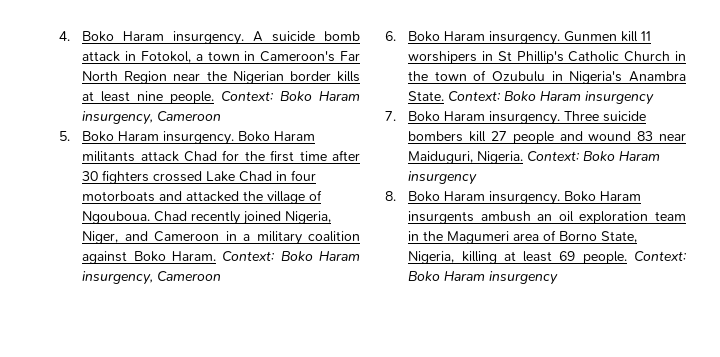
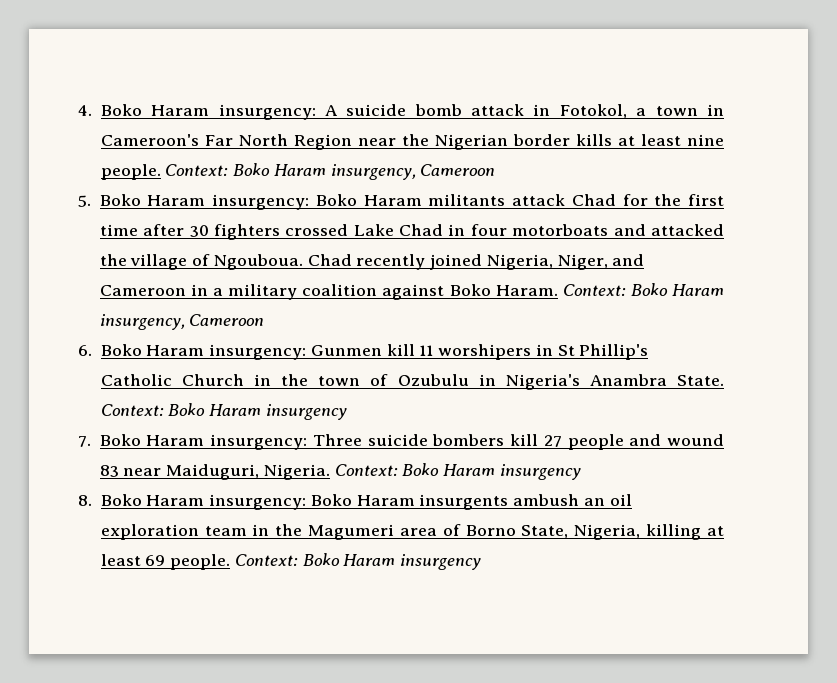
- 4. Boko Haram insurgency. A suicide bomb attack in Fotokol, a town in Cameroon's Far North Region near the Nigerian border kills at least nine people.
+ 4. Boko Haram insurgency: A suicide bomb attack in Fotokol, a town in Cameroon's Far North Region near the Nigerian border kills at least nine people.
- 5. Boko Haram insurgency. Boko Haram militants attack Chad for the first time after 30 fighters crossed Lake Chad in four motorboats and attacked the village of Ngouboua.
+ 5. Boko Haram insurgency: Boko Haram militants attack Chad for the first time after 30 fighters crossed Lake Chad in four motorboats and attacked the village of Ngouboua.
- 6. Boko Haram insurgency. Gunmen kill 11 worshipers in St Phillip's Catholic Church in the town of Ozubulu in Nigeria's Anambra State.
+ 6. Boko Haram insurgency: Gunmen kill 11 worshipers in St Phillip's Catholic Church in the town of Ozubulu in Nigeria's Anambra State.
- 7. Boko Haram insurgency. Three suicide bombers kill 27 people and wound 83 near Maiduguri, Nigeria.
+ 7. Boko Haram insurgency: Three suicide bombers kill 27 people and wound 83 near Maiduguri, Nigeria.
- 8. Boko Haram insurgency. Boko Haram insurgents ambush an oil exploration team in the Magumeri area of Borno State, Nigeria, killing at least 69 people.
+ 8. Boko Haram insurgency: Boko Haram insurgents ambush an oil exploration team in the Magumeri area of Borno State, Nigeria, killing at least 69 people.

